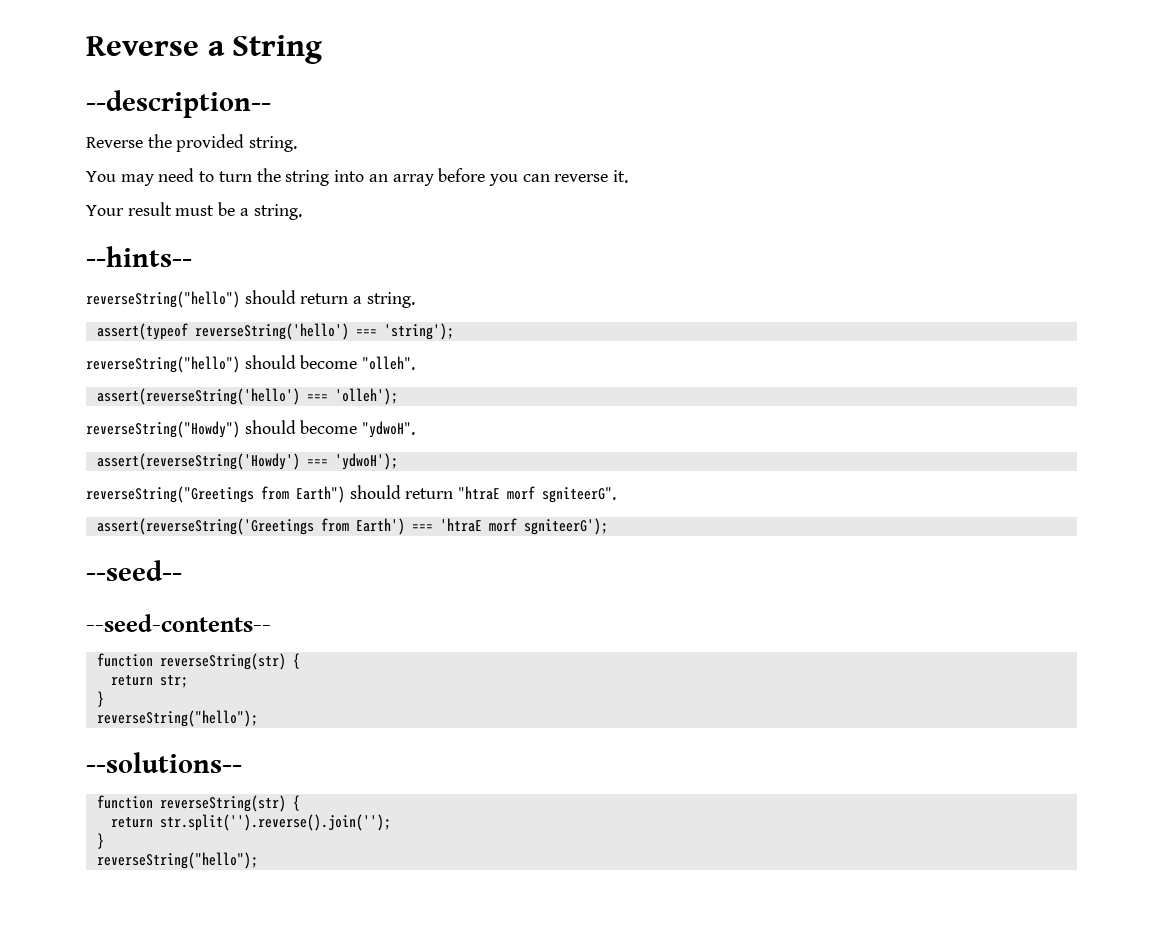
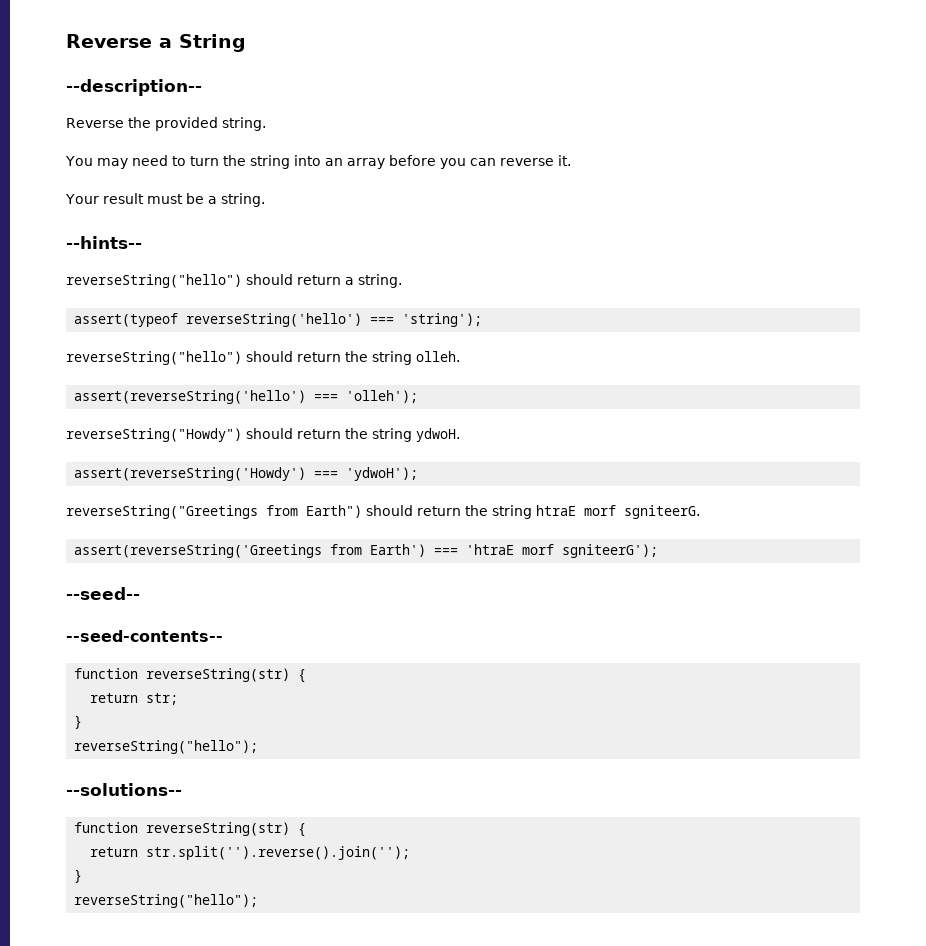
- reverseString("hello") should become "olleh".
+ reverseString("hello") should return the string olleh.
- reverseString("Howdy") should become "ydwoH".
+ reverseString("Howdy") should return the string ydwoH.
- reverseString("Greetings from Earth") should return "htraE morf sgniteerG".
+ reverseString("Greetings from Earth") should return the string htraE morf sgniteerG.

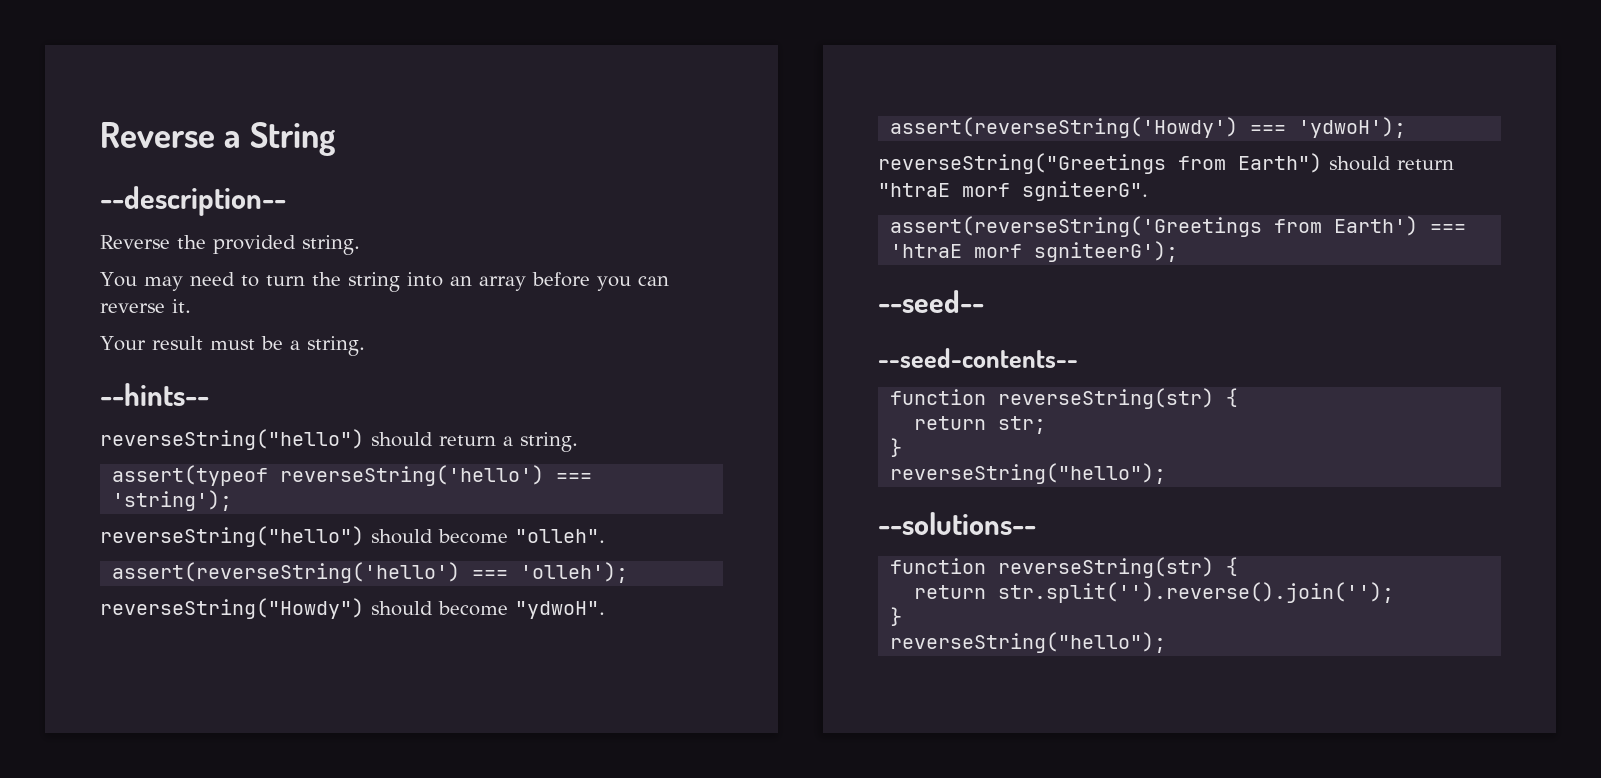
- reverseString("hello") should return the string olleh.
+ reverseString("hello") should become "olleh".
- reverseString("Howdy") should return the string ydwoH.
+ reverseString("Howdy") should become "ydwoH".
- reverseString("Greetings from Earth") should return the string htraE morf sgniteerG.
+ reverseString("Greetings from Earth") should return "htraE morf sgniteerG".

